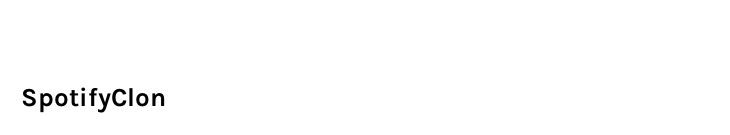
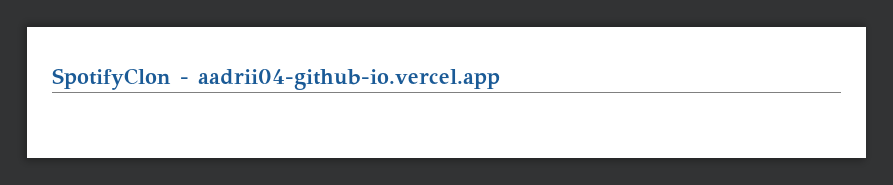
- SpotifyClon
+ SpotifyClon - aadrii04-github-io.vercel.app

